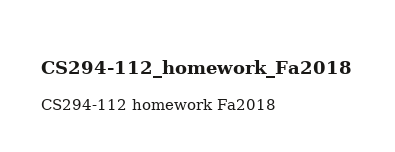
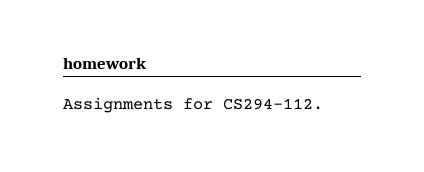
- CS294-112_homework_Fa2018
- CS294-112 homework Fa2018
+ homework
+ Assignments for CS294-112.

